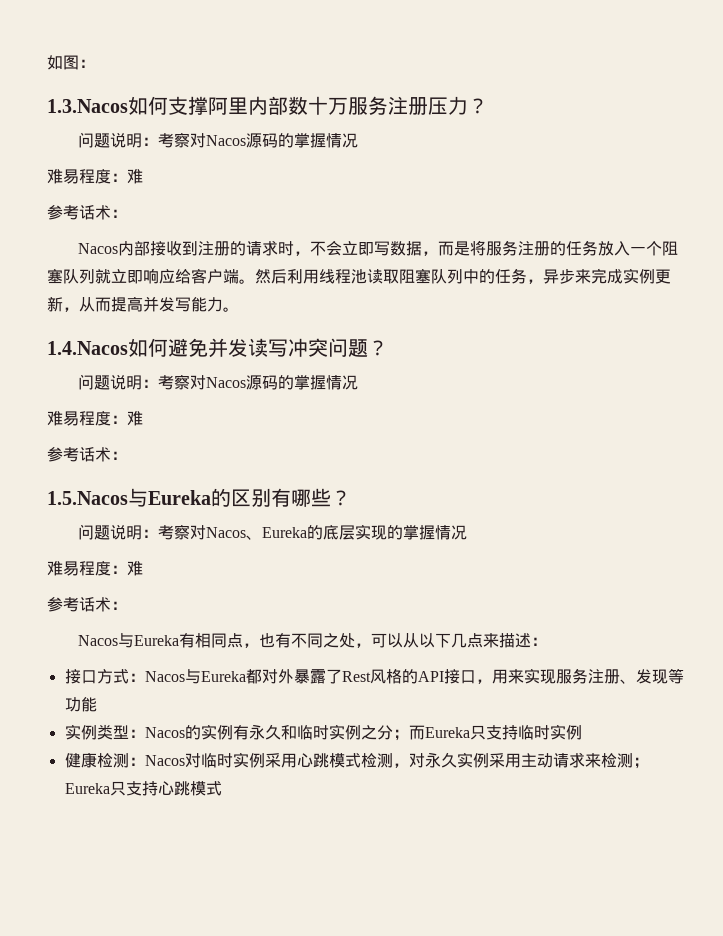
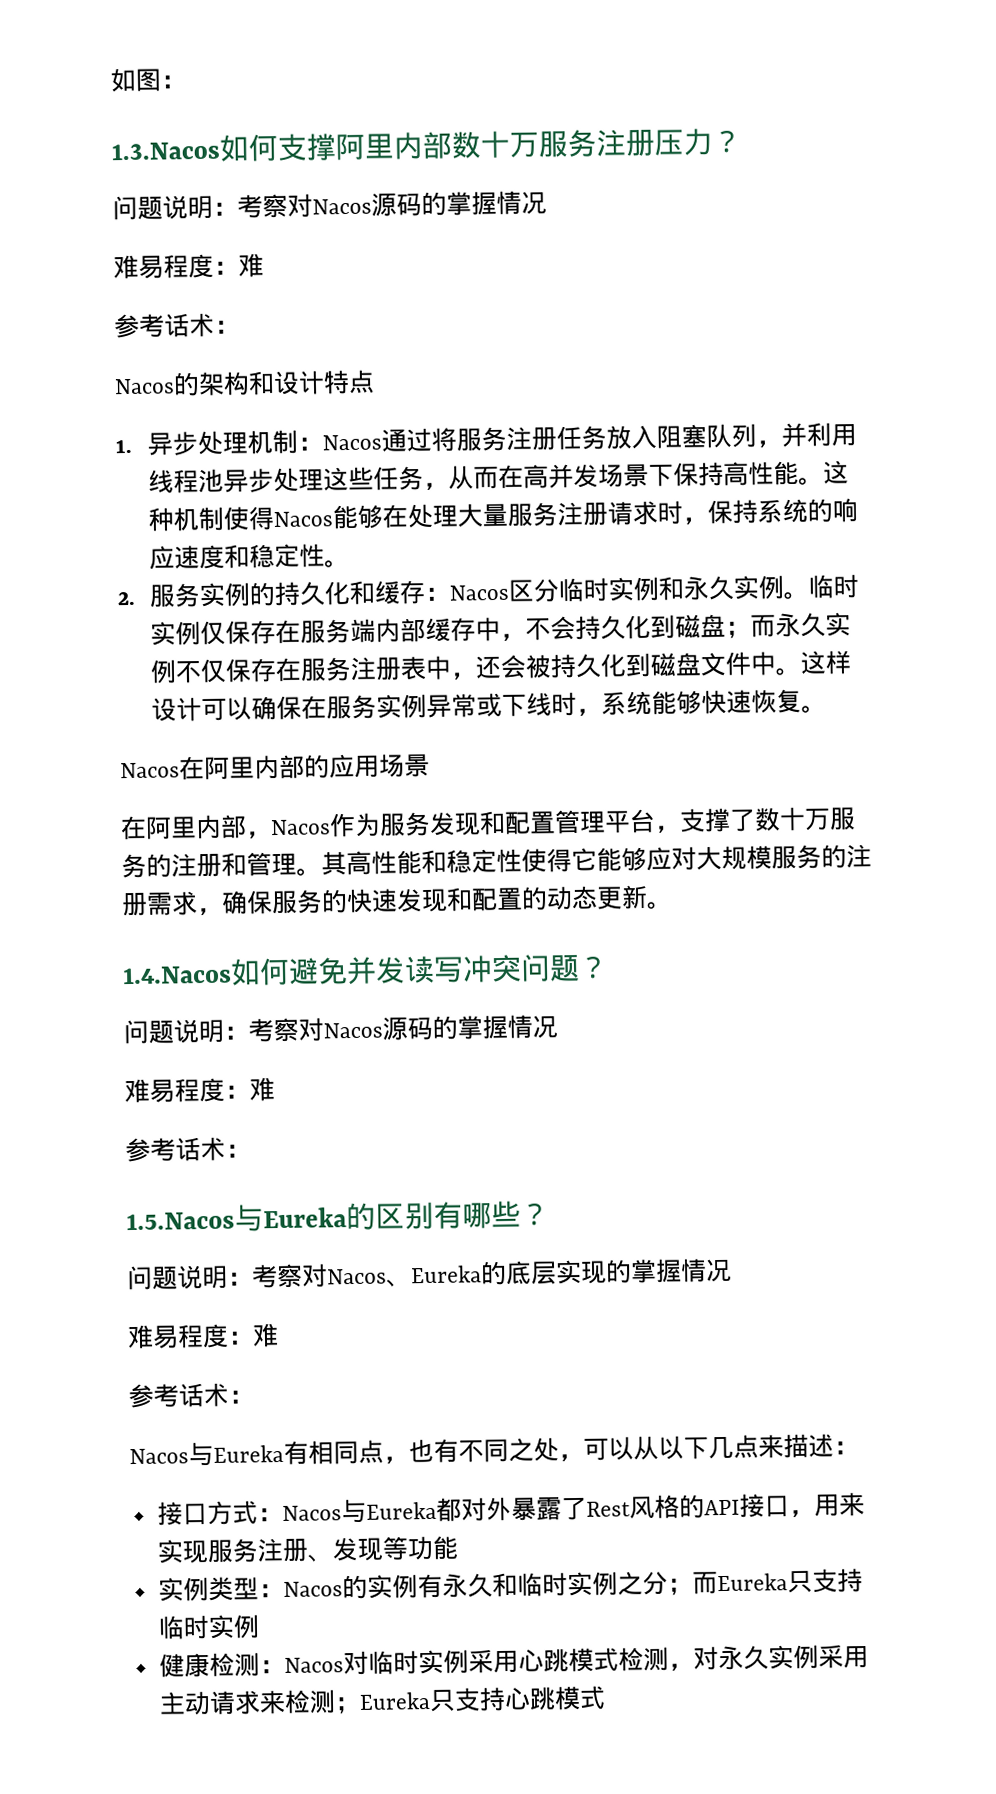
- Nacos内部接收到注册的请求时，不会立即写数据，而是将服务注册的任务放入一个阻塞队列就立即响应给客户端。然后利用线程池读取阻塞队列中的任务，异步来完成实例更新，从而提高并发写能力。
+ Nacos的架构和设计特点
+ 1.异步处理机制：Nacos通过将服务注册任务放入阻塞队列，并利用线程池异步处理这些任务，从而在高并发场景下保持高性能。这种机制使得Nacos能够在处理大量服务注册请求时，保持系统的响应速度和稳定性。
+ 2.服务实例的持久化和缓存：Nacos区分临时实例和永久实例。临时实例仅保存在服务端内部缓存中，不会持久化到磁盘；而永久实例不仅保存在服务注册表中，还会被持久化到磁盘文件中。这样设计可以确保在服务实例异常或下线时，系统能够快速恢复。
+ Nacos在阿里内部的应用场景
+ 在阿里内部，Nacos作为服务发现和配置管理平台，支撑了数十万服务的注册和管理。其高性能和稳定性使得它能够应对大规模服务的注册需求，确保服务的快速发现和配置的动态更新。

